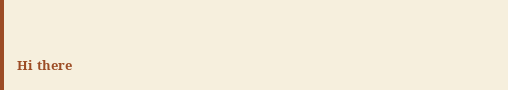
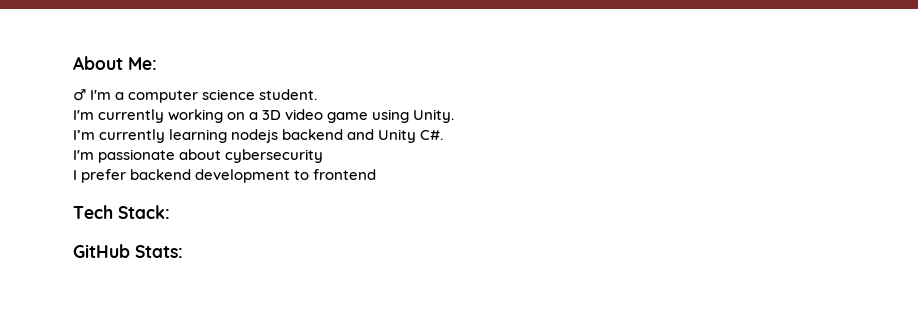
- Hi there
+ About Me:
+ ♂ I'm a computer science student.
+ I'm currently working on a 3D video game using Unity.
+ I’m currently learning nodejs backend and Unity C#.
+ I'm passionate about cybersecurity
+ I prefer backend development to frontend
+ Tech Stack:
+ GitHub Stats:

